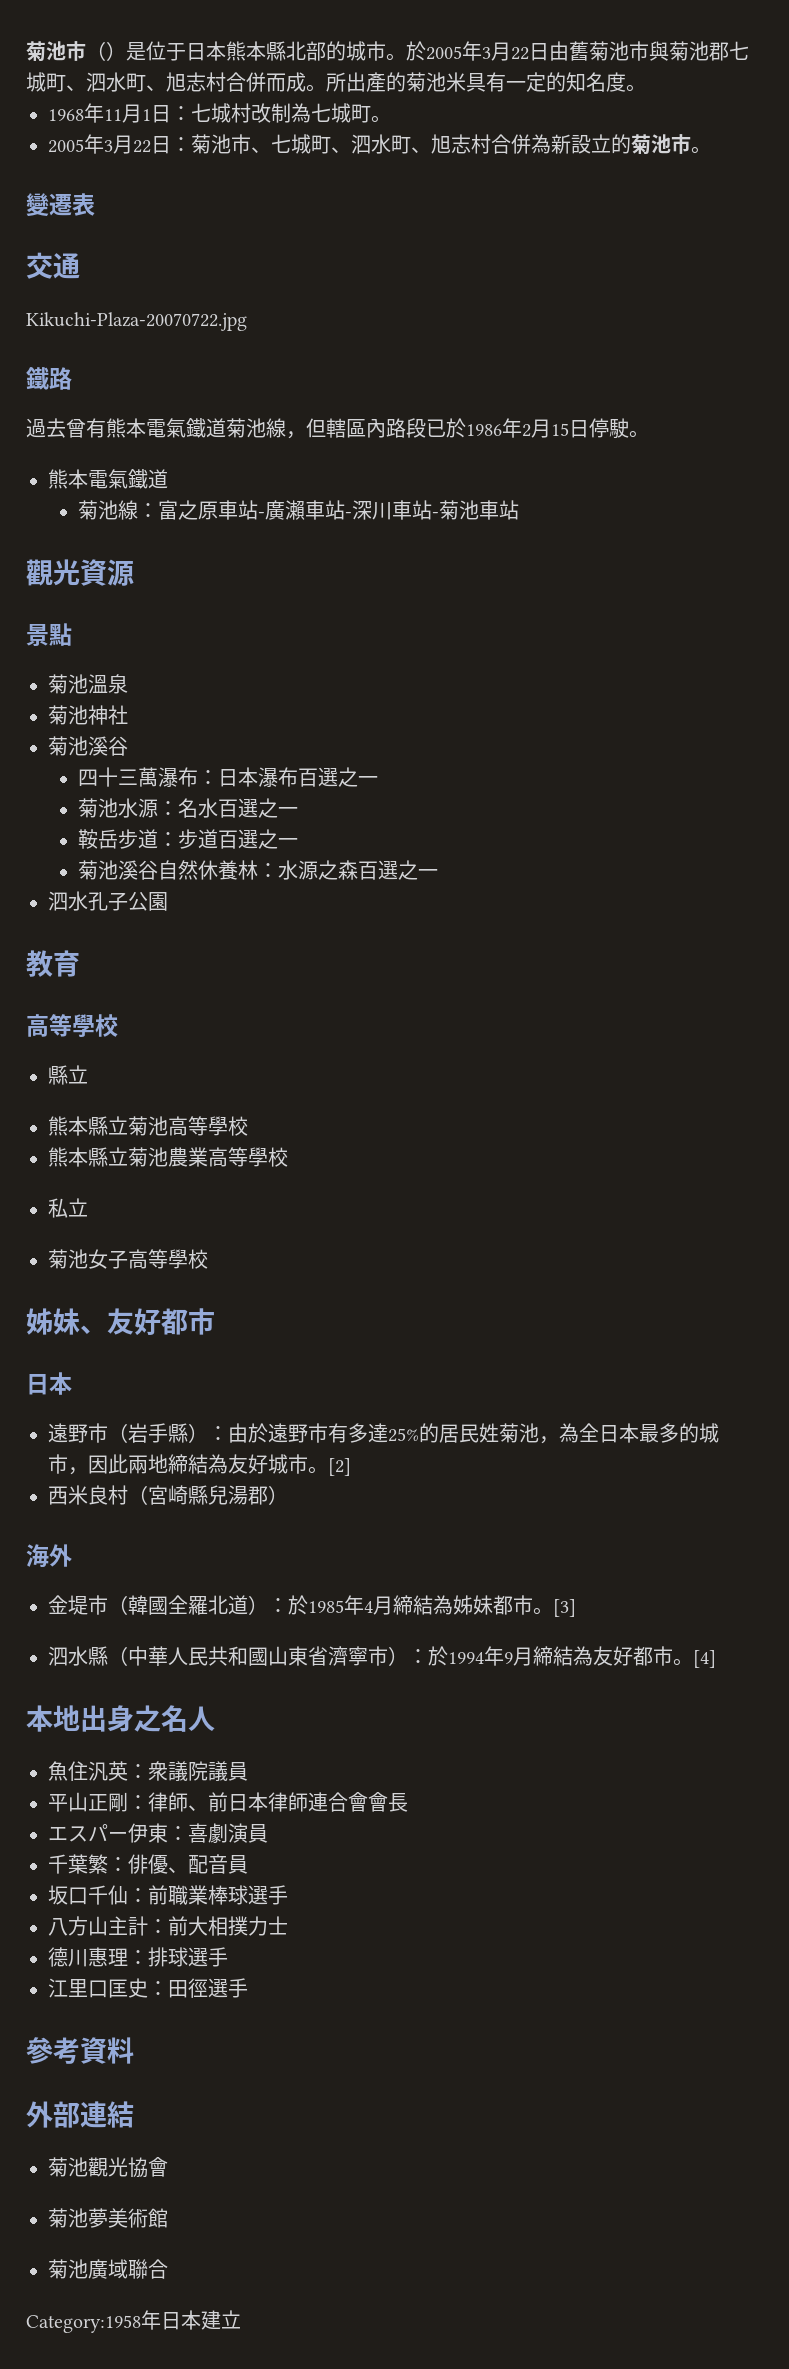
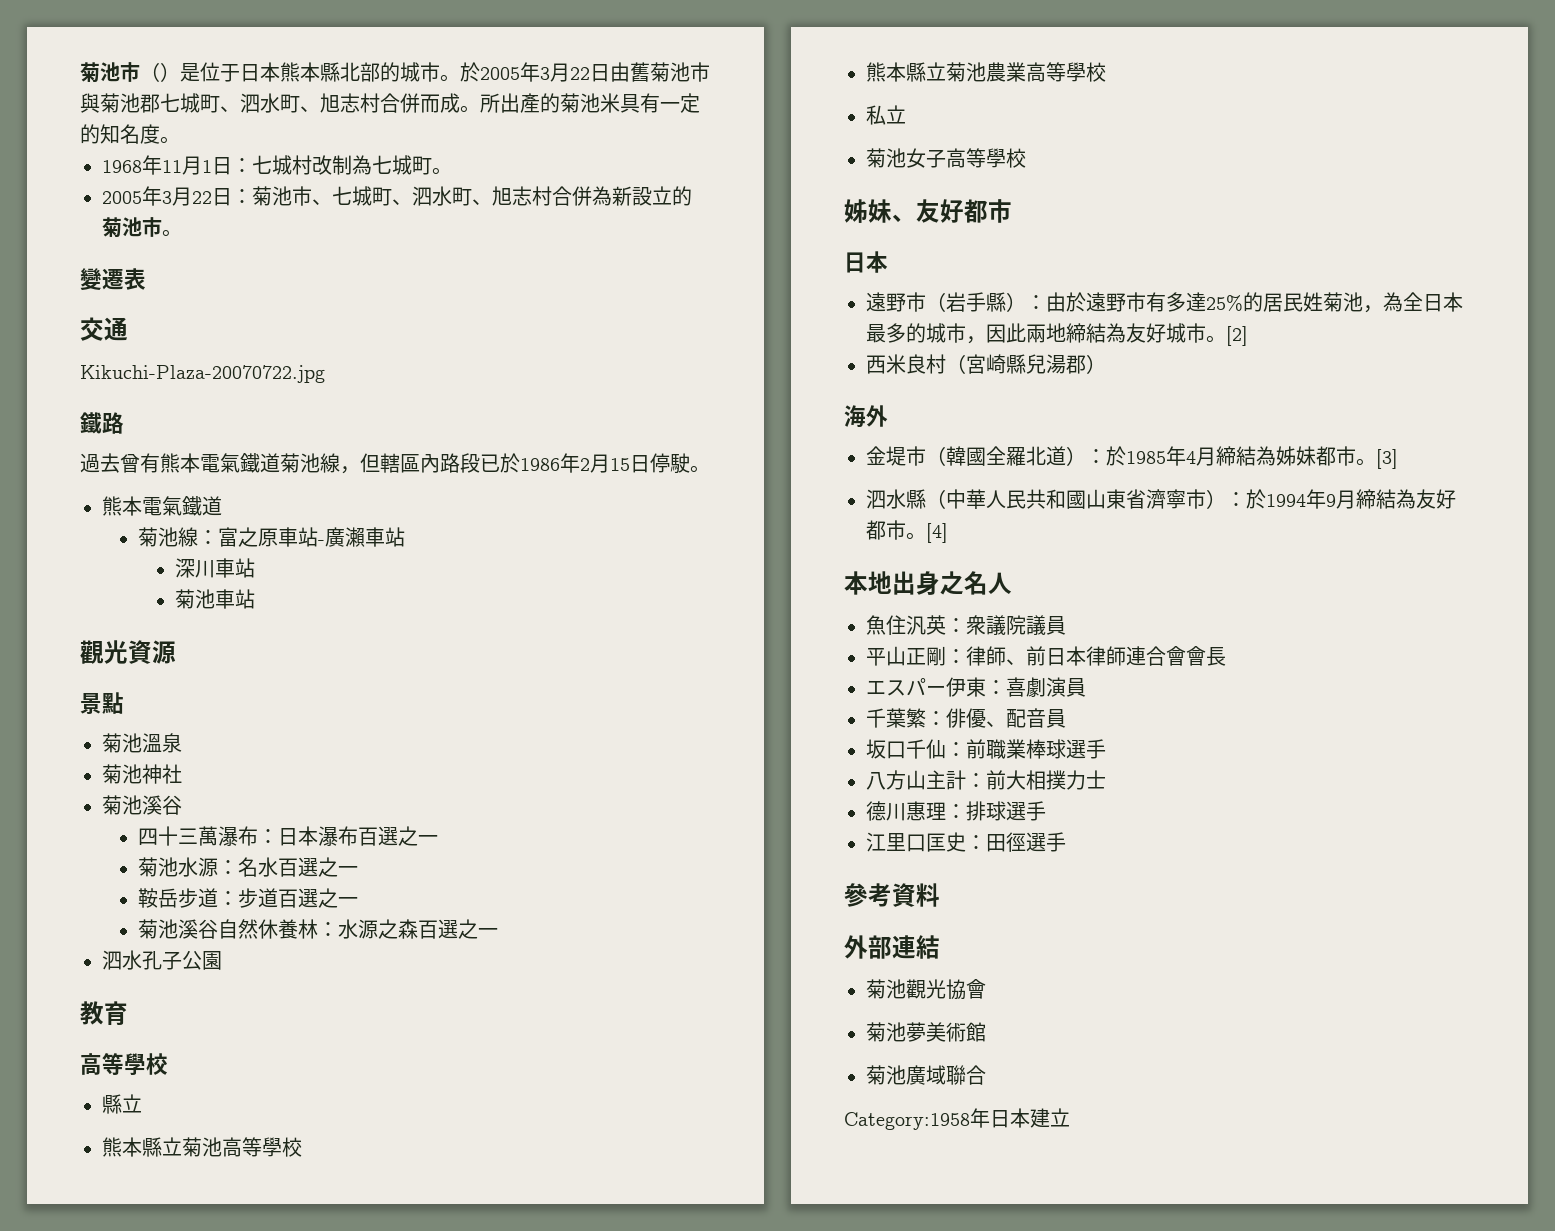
- 菊池線：富之原車站-廣瀨車站-深川車站-菊池車站
+ 菊池線：富之原車站-廣瀨車站
+ 深川車站
+ 菊池車站

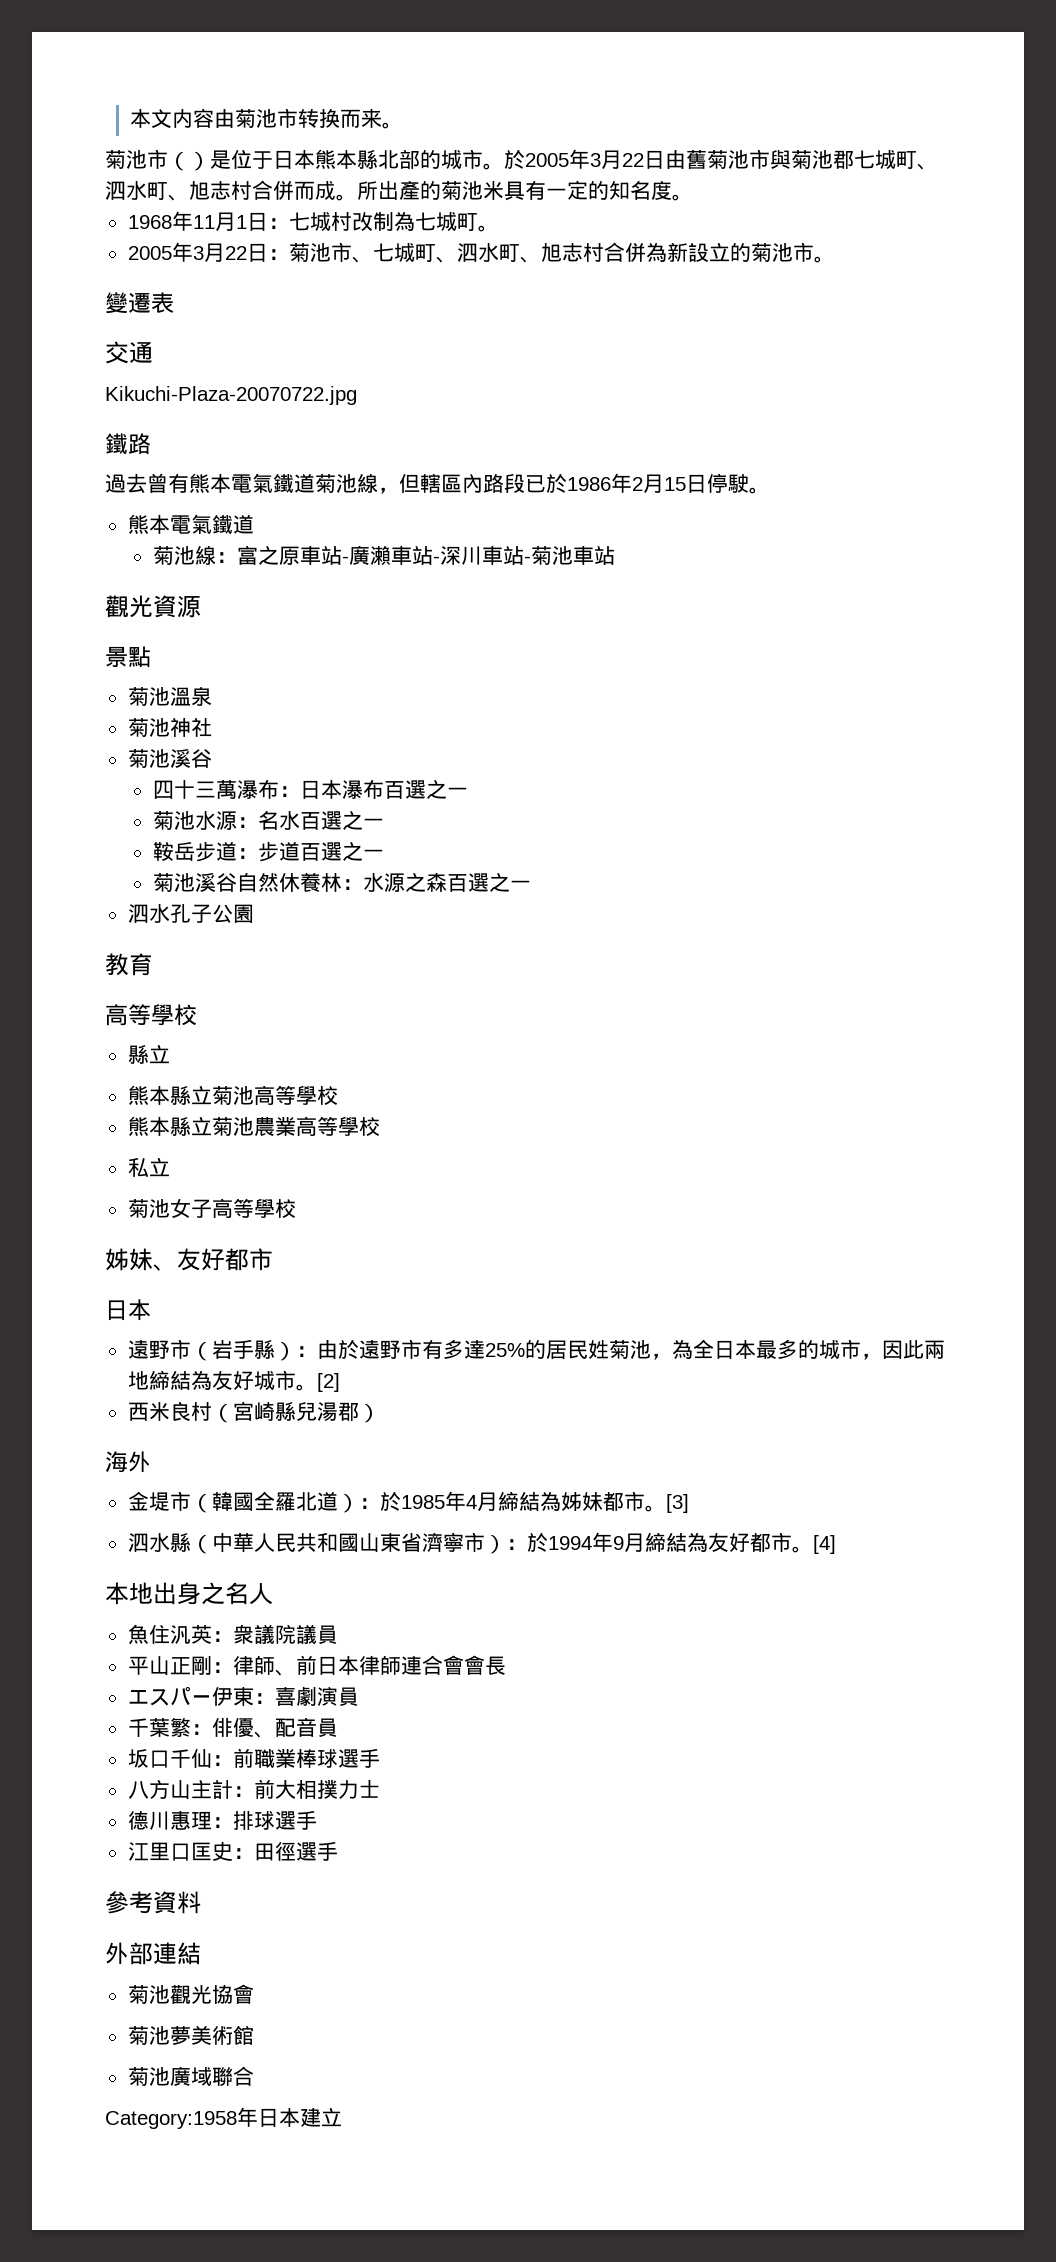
+ 本文内容由菊池市转换而来。
- 菊池線：富之原車站-廣瀨車站
- 深川車站
- 菊池車站
+ 菊池線：富之原車站-廣瀨車站-深川車站-菊池車站

